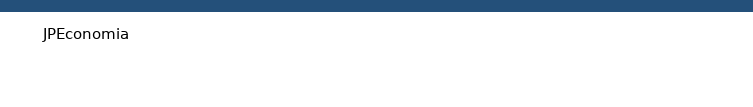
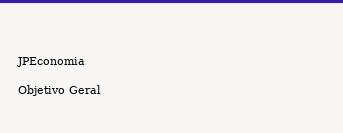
+ Objetivo Geral

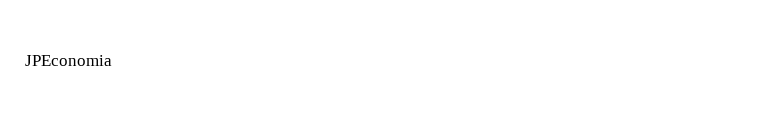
- Objetivo Geral

